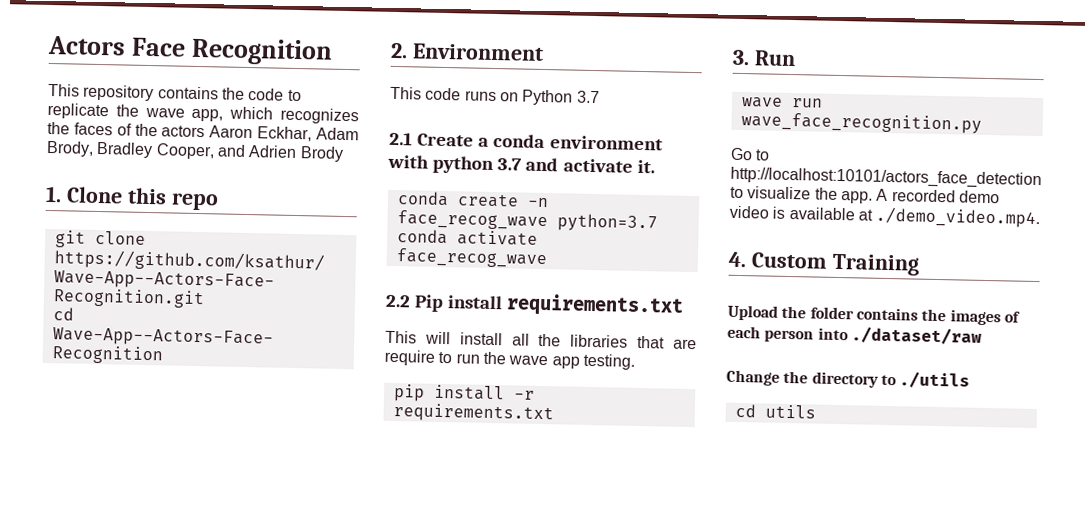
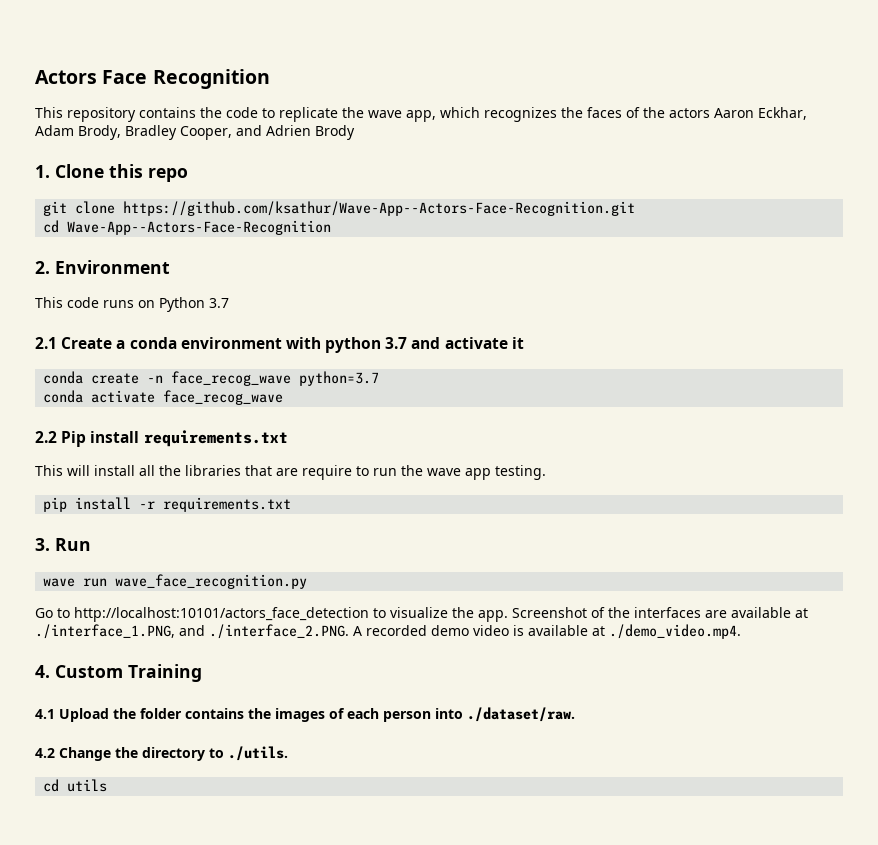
- 2.1 Create a conda environment with python 3.7 and activate it.
+ 2.1 Create a conda environment with python 3.7 and activate it
- A recorded demo video is available at ./demo_video.mp4.
+ Screenshot of the interfaces are available at ./interface_1.PNG, and ./interface_2.PNG. A recorded demo video is available at ./demo_video.mp4.
- Upload the folder contains the images of each person into ./dataset/raw
- Change the directory to ./utils
+ 4.1 Upload the folder contains the images of each person into ./dataset/raw.
+ 4.2 Change the directory to ./utils.

